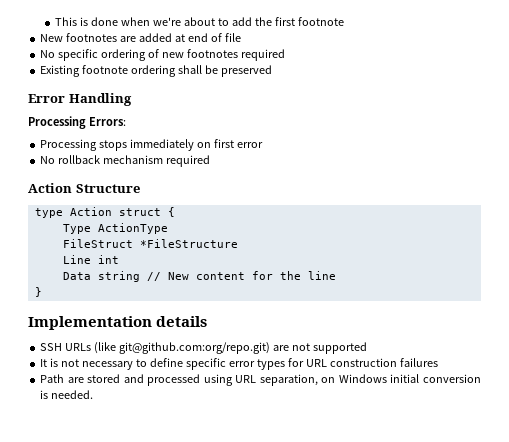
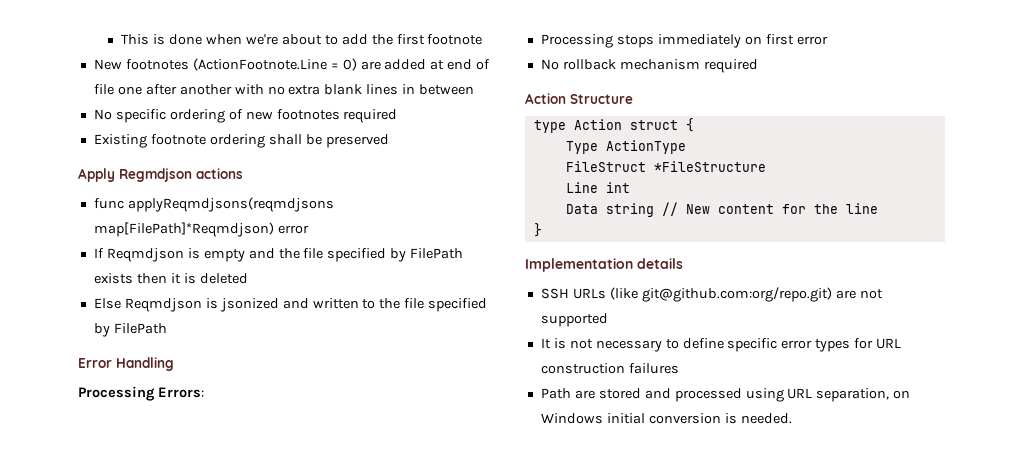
- New footnotes are added at end of file
+ New footnotes (ActionFootnote.Line = 0) are added at end of file one after another with no extra blank lines in between
+ Apply Regmdjson actions
+ func applyReqmdjsons(reqmdjsons map[FilePath]*Reqmdjson) error
+ If Reqmdjson is empty and the file specified by FilePath exists then it is deleted
+ Else Reqmdjson is jsonized and written to the file specified by FilePath

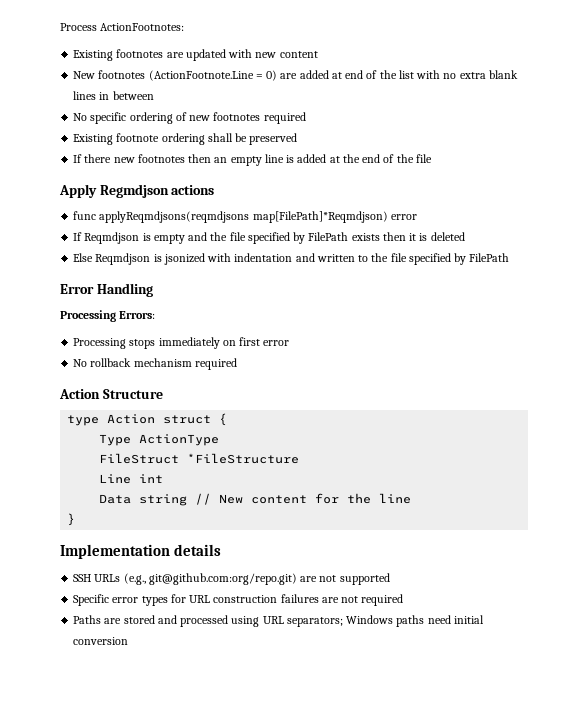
- This is done when we're about to add the first footnote
+ Process ActionFootnotes:
+ Existing footnotes are updated with new content
- New footnotes (ActionFootnote.Line = 0) are added at end of file one after another with no extra blank lines in between
+ New footnotes (ActionFootnote.Line = 0) are added at end of the list with no extra blank lines in between
+ If there new footnotes then an empty line is added at the end of the file
- Else Reqmdjson is jsonized and written to the file specified by FilePath
+ Else Reqmdjson is jsonized with indentation and written to the file specified by FilePath
- SSH URLs (like git@github.com:org/repo.git) are not supported
+ SSH URLs (e.g., git@github.com:org/repo.git) are not supported
- It is not necessary to define specific error types for URL construction failures
- Path are stored and processed using URL separation, on Windows initial conversion is needed.
+ Specific error types for URL construction failures are not required
+ Paths are stored and processed using URL separators; Windows paths need initial conversion

